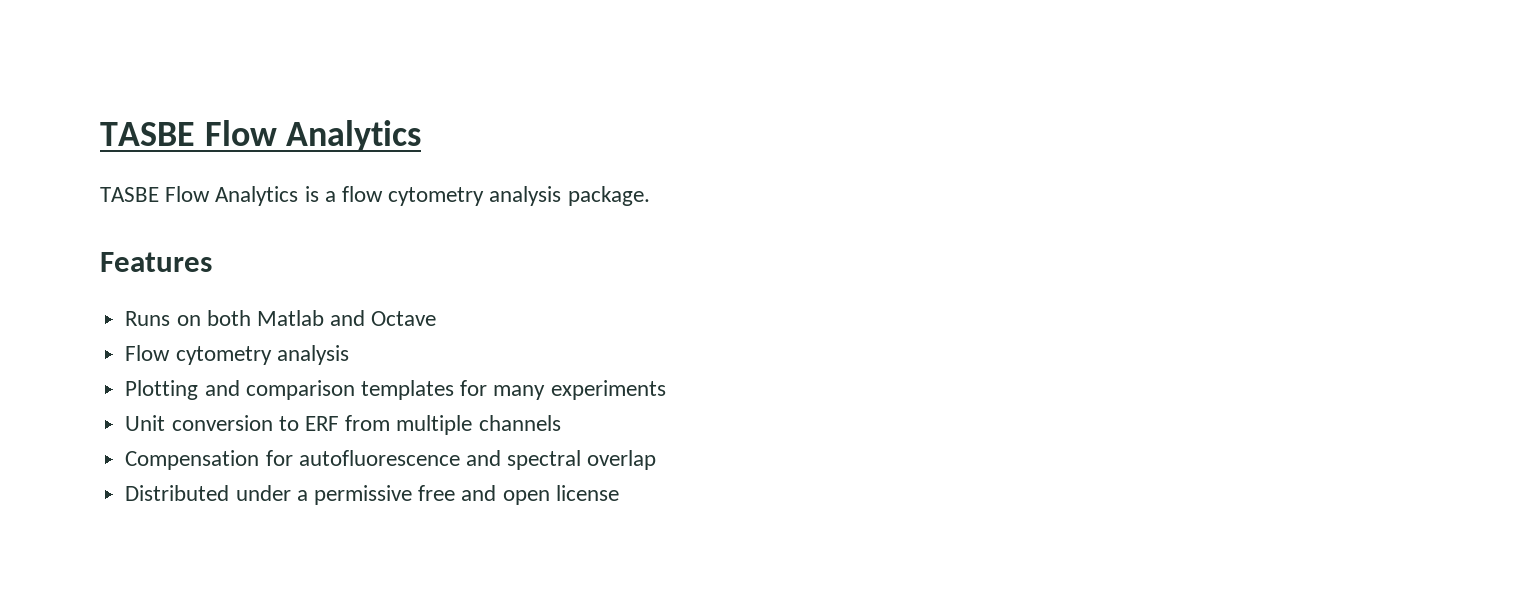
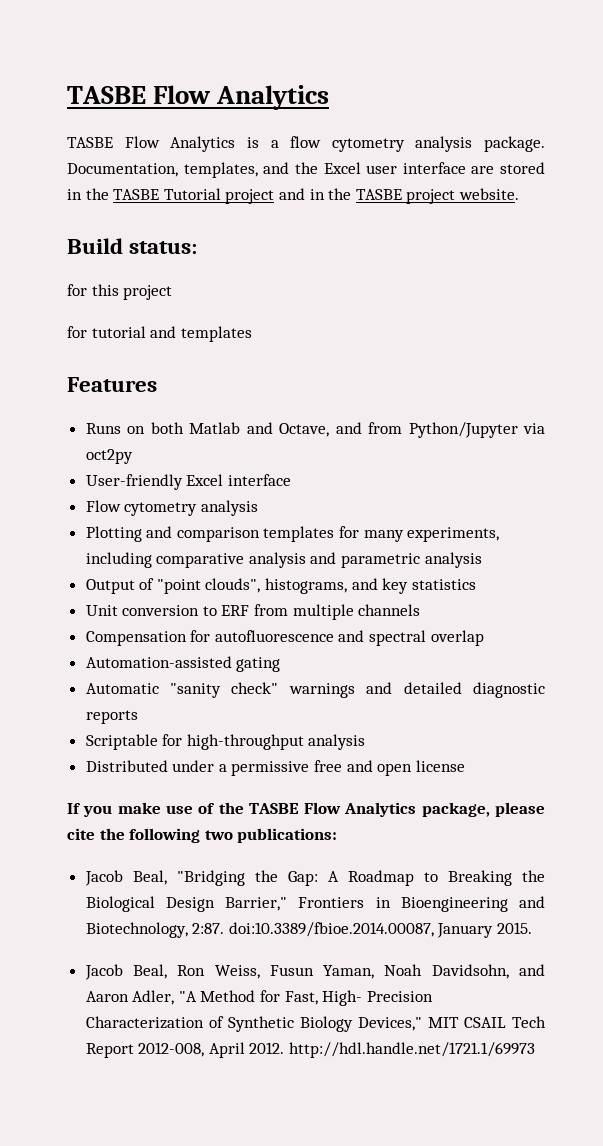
+ Documentation, templates, and the Excel user interface are stored in the TASBE Tutorial project and in the TASBE project website.
+ Build status:
+ for this project
+ for tutorial and templates
- Runs on both Matlab and Octave
+ Runs on both Matlab and Octave, and from Python/Jupyter via oct2py
+ User-friendly Excel interface
- Plotting and comparison templates for many experiments
+ Plotting and comparison templates for many experiments, including comparative analysis and parametric analysis
+ Output of "point clouds", histograms, and key statistics
+ Automation-assisted gating
+ Automatic "sanity check" warnings and detailed diagnostic reports
+ Scriptable for high-throughput analysis
+ If you make use of the TASBE Flow Analytics package, please cite the following two publications:
+ Jacob Beal, "Bridging the Gap: A Roadmap to Breaking the Biological Design Barrier," Frontiers in Bioengineering and Biotechnology, 2:87. doi:10.3389/fbioe.2014.00087, January 2015.
+ Jacob Beal, Ron Weiss, Fusun Yaman, Noah Davidsohn, and Aaron Adler, "A Method for Fast, High- Precision Characterization of Synthetic Biology Devices," MIT CSAIL Tech Report 2012-008, April 2012. http://hdl.handle.net/1721.1/69973

